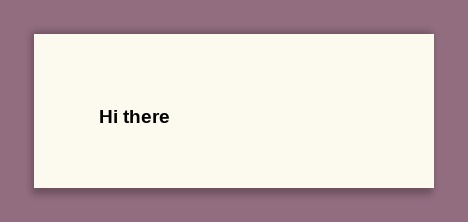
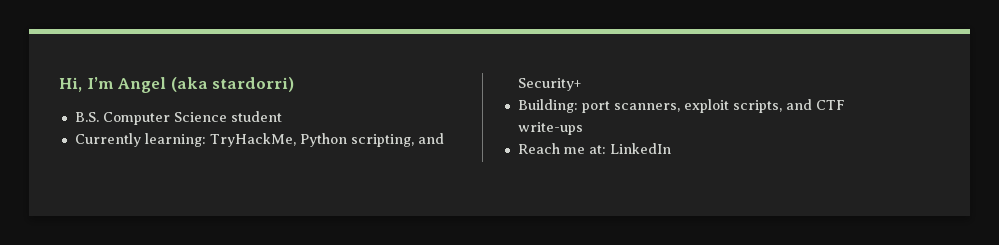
- Hi there
+ Hi, I’m Angel (aka stardorri)
+ B.S. Computer Science student
+ Currently learning: TryHackMe, Python scripting, and Security+
+ Building: port scanners, exploit scripts, and CTF write-ups
+ Reach me at: LinkedIn

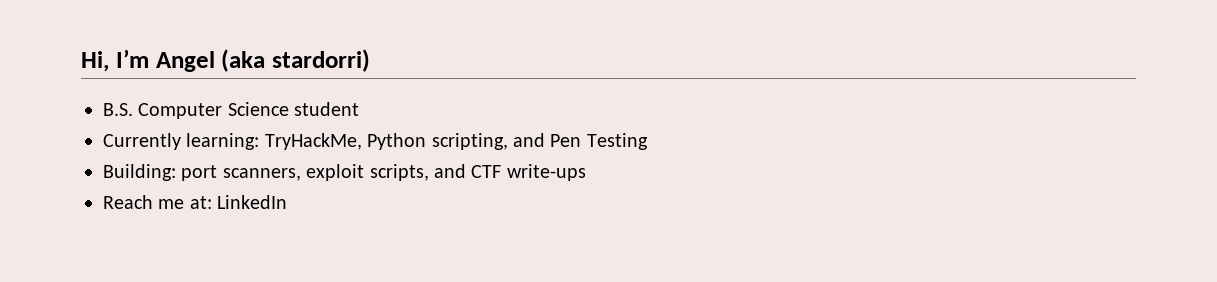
- Currently learning: TryHackMe, Python scripting, and Security+
+ Currently learning: TryHackMe, Python scripting, and Pen Testing

